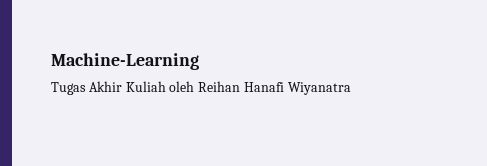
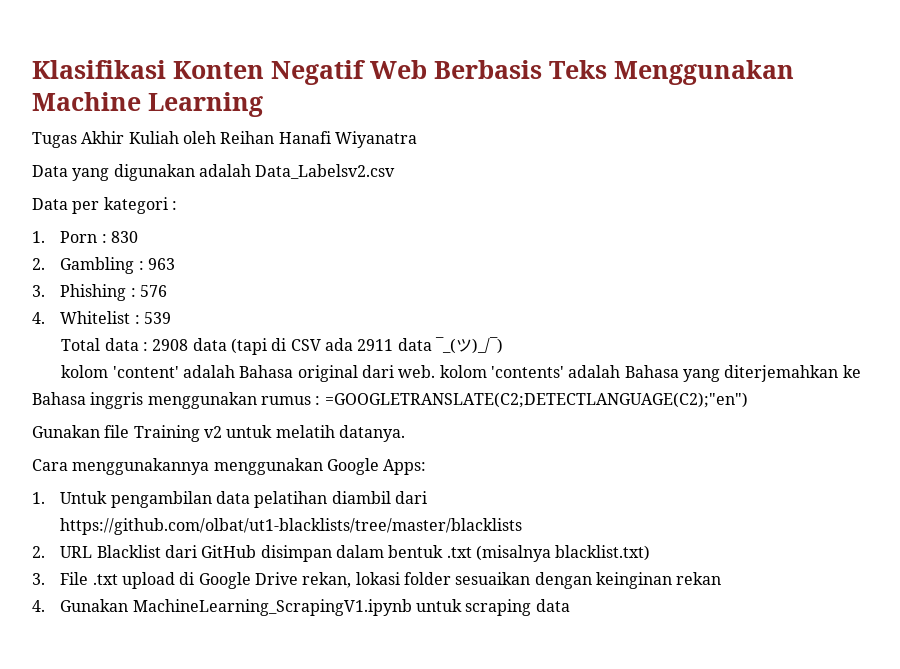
- Machine-Learning
+ Klasifikasi Konten Negatif Web Berbasis Teks Menggunakan Machine Learning
+ Data yang digunakan adalah Data_Labelsv2.csv
+ Data per kategori :
+ 1. Porn : 830
+ 2. Gambling : 963
+ 3. Phishing : 576
+ 4. Whitelist : 539
+ Total data : 2908 data (tapi di CSV ada 2911 data ¯_(ツ)_/¯)
+ kolom 'content' adalah Bahasa original dari web. kolom 'contents' adalah Bahasa yang diterjemahkan ke Bahasa inggris menggunakan rumus : =GOOGLETRANSLATE(C2;DETECTLANGUAGE(C2);"en")
+ Gunakan file Training v2 untuk melatih datanya.
+ Cara menggunakannya menggunakan Google Apps:
+ 1. Untuk pengambilan data pelatihan diambil dari https://github.com/olbat/ut1-blacklists/tree/master/blacklists
+ 2. URL Blacklist dari GitHub disimpan dalam bentuk .txt (misalnya blacklist.txt)
+ 3. File .txt upload di Google Drive rekan, lokasi folder sesuaikan dengan keinginan rekan
+ 4. Gunakan MachineLearning_ScrapingV1.ipynb untuk scraping data

